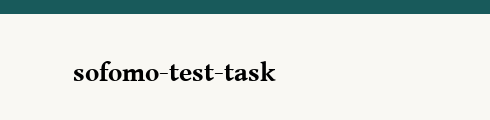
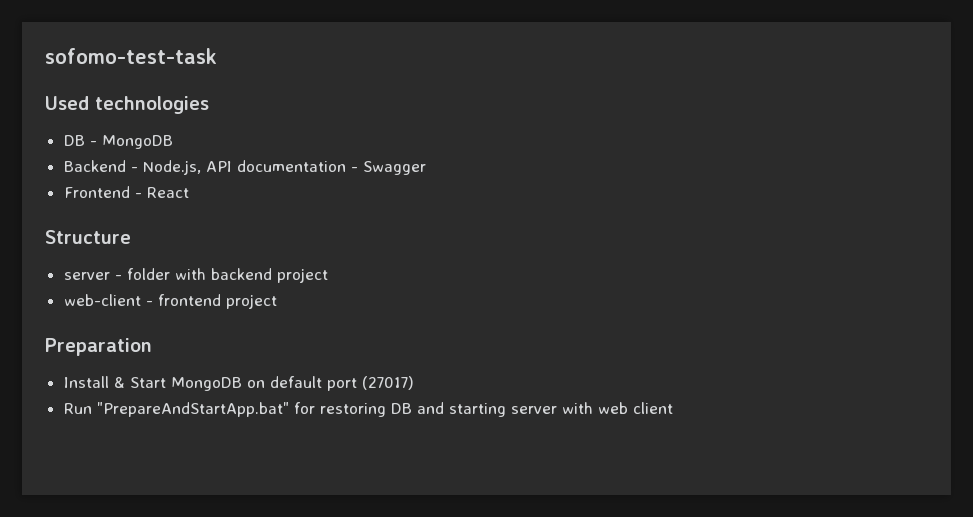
+ Used technologies
+ DB - MongoDB
+ Backend - Node.js, API documentation - Swagger
+ Frontend - React
+ Structure
+ server - folder with backend project
+ web-client - frontend project
+ Preparation
+ Install & Start MongoDB on default port (27017)
+ Run "PrepareAndStartApp.bat" for restoring DB and starting server with web client

